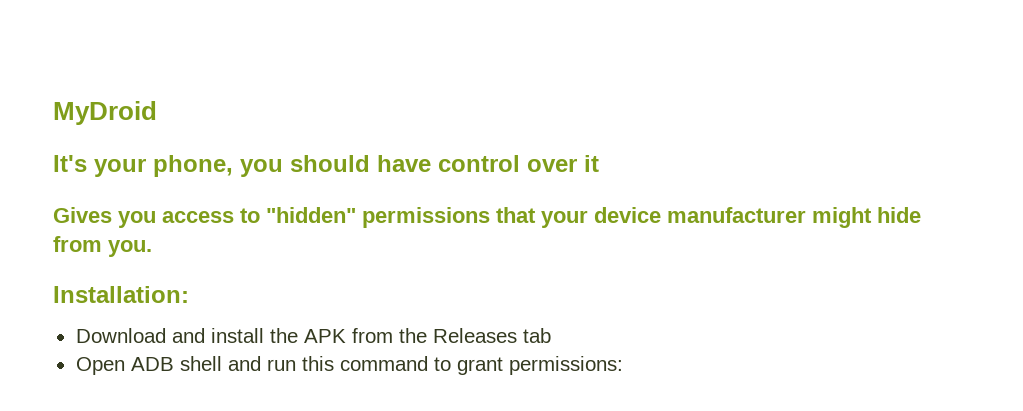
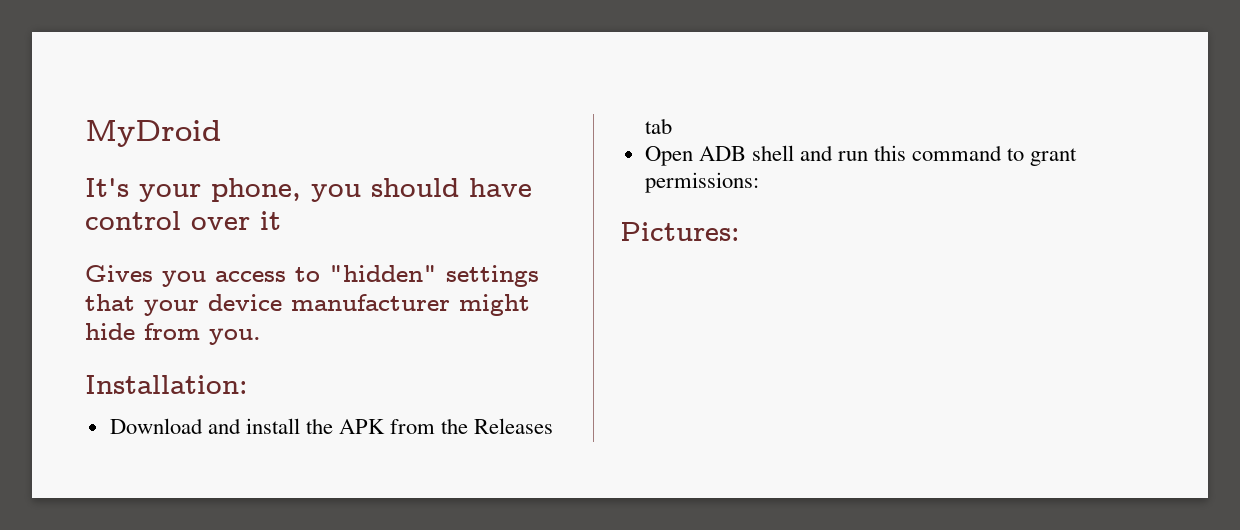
- Gives you access to "hidden" permissions that your device manufacturer might hide from you.
+ Gives you access to "hidden" settings that your device manufacturer might hide from you.
+ Pictures:

